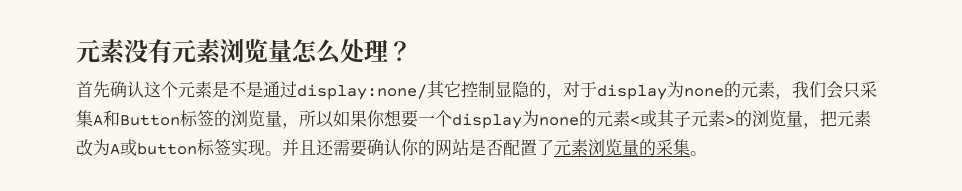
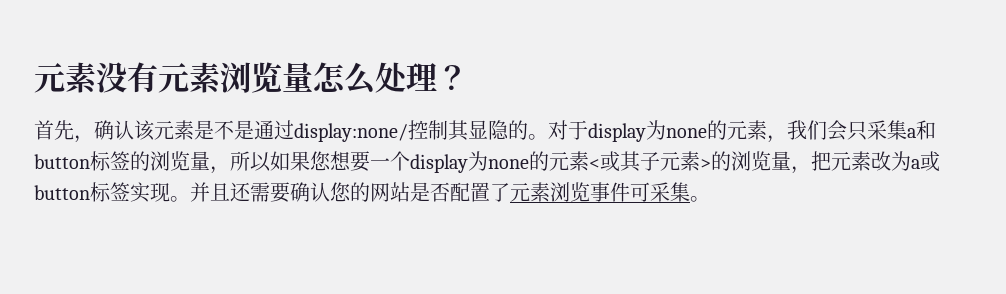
- 首先确认这个元素是不是通过display:none/其它控制显隐的，对于display为none的元素，我们会只采集A和Button标签的浏览量，所以如果你想要一个display为none的元素<或其子元素>的浏览量，把元素改为A或button标签实现。
+ 首先，确认该元素是不是通过display:none/控制其显隐的。对于display为none的元素，我们会只采集a和button标签的浏览量，所以如果您想要一个display为none的元素<或其子元素>的浏览量，把元素改为a或button标签实现。
- 并且还需要确认你的网站是否配置了元素浏览量的采集。
+ 并且还需要确认您的网站是否配置了元素浏览事件可采集。

